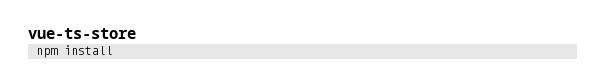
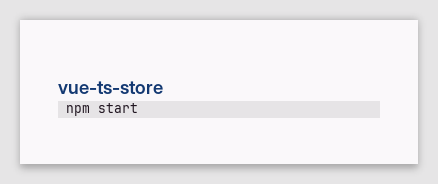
- npm install
+ npm start

